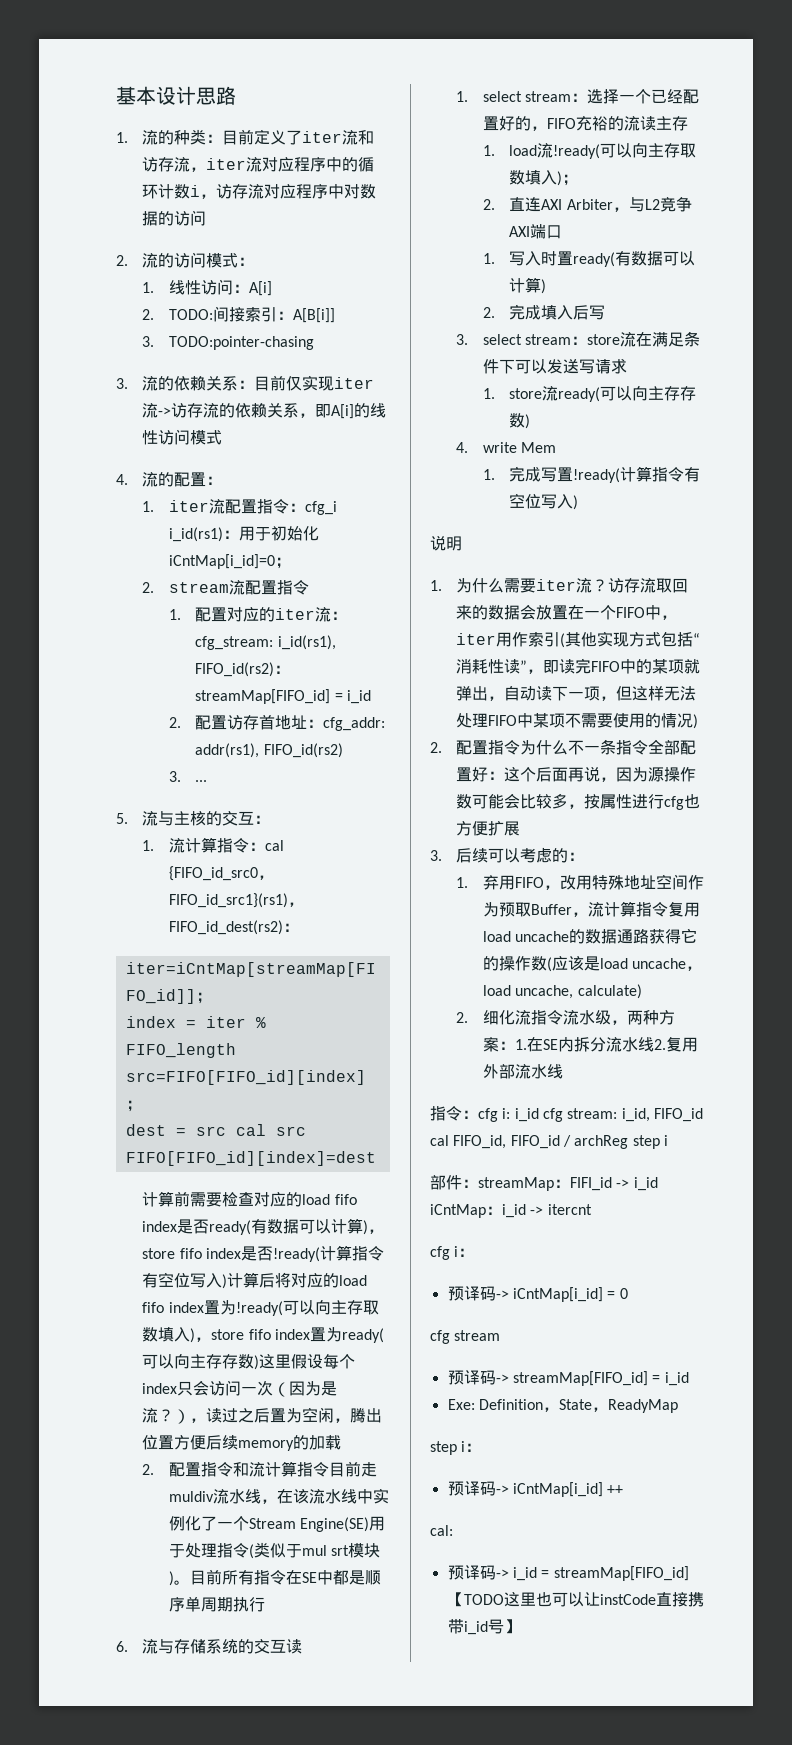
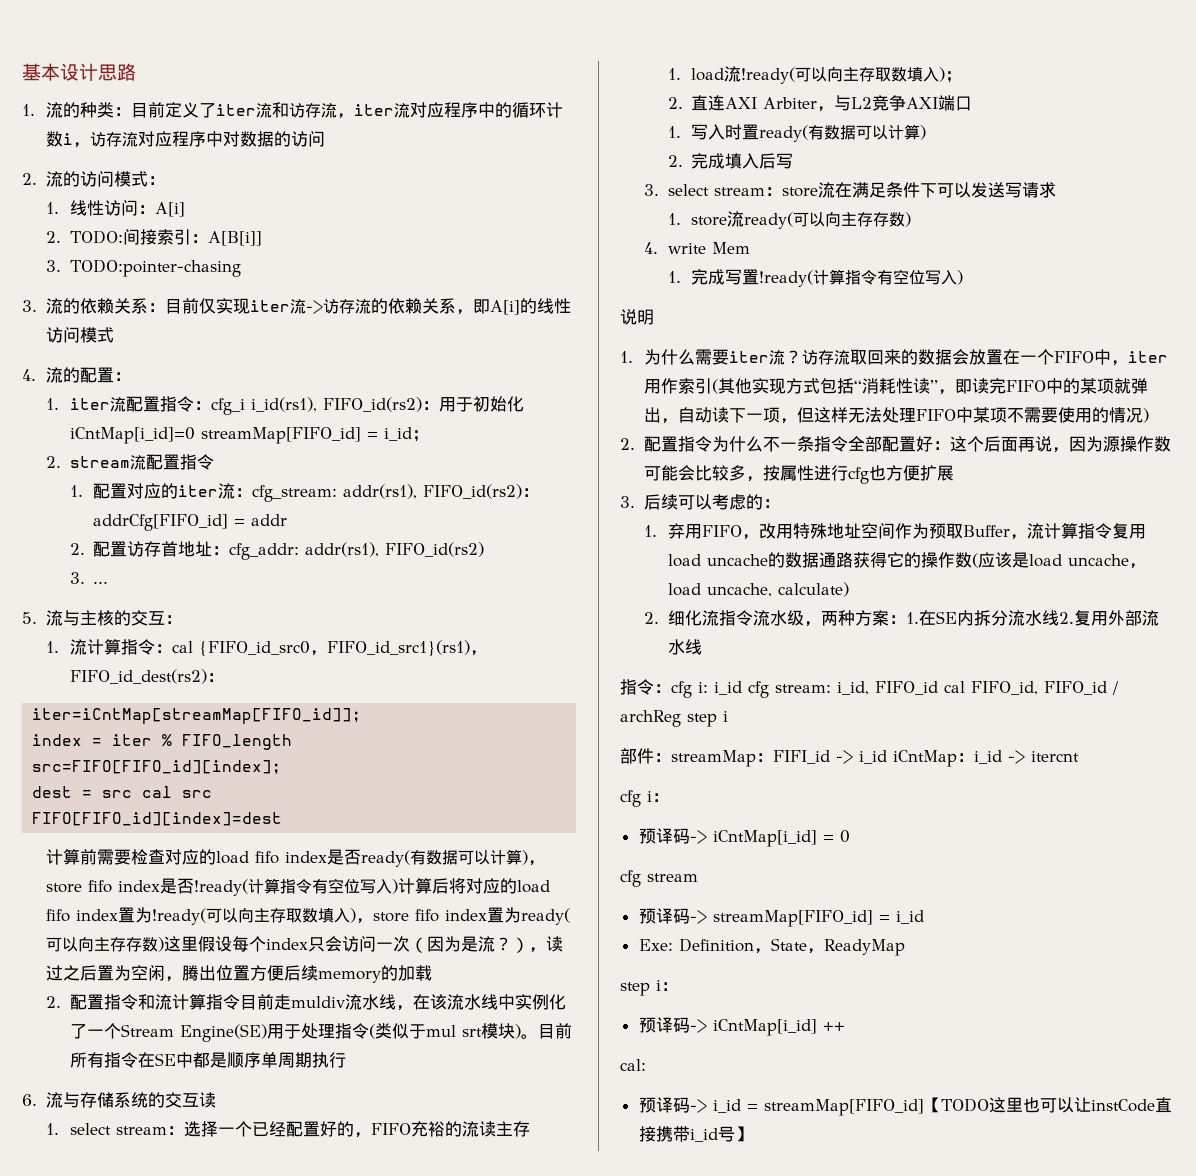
- 1. iter流配置指令：cfg_i i_id(rs1)：用于初始化iCntMap[i_id]=0；
+ 1. iter流配置指令：cfg_i i_id(rs1), FIFO_id(rs2)：用于初始化iCntMap[i_id]=0 streamMap[FIFO_id] = i_id；
- 1.配置对应的iter流：cfg_stream: i_id(rs1), FIFO_id(rs2)：streamMap[FIFO_id] = i_id
+ 1.配置对应的iter流：cfg_stream: addr(rs1), FIFO_id(rs2)：addrCfg[FIFO_id] = addr

